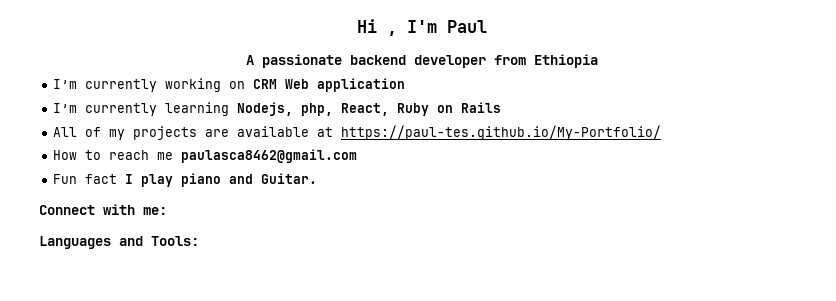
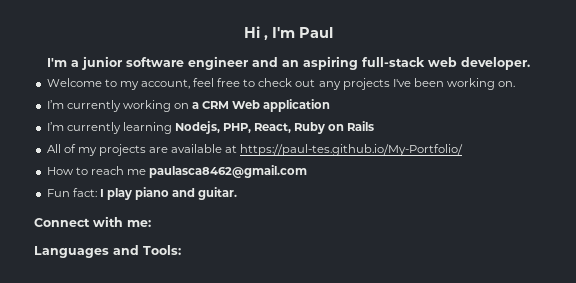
- A passionate backend developer from Ethiopia
+ I'm a junior software engineer and an aspiring full-stack web developer.
+ Welcome to my account, feel free to check out any projects I've been working on.
- I’m currently working on CRM Web application
+ I’m currently working on a CRM Web application
- I’m currently learning Nodejs, php, React, Ruby on Rails
+ I’m currently learning Nodejs, PHP, React, Ruby on Rails
- Fun fact I play piano and Guitar.
+ Fun fact: I play piano and guitar.

